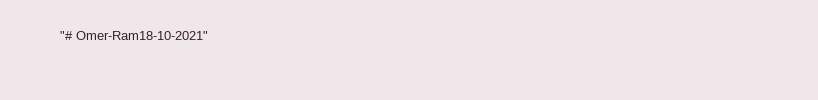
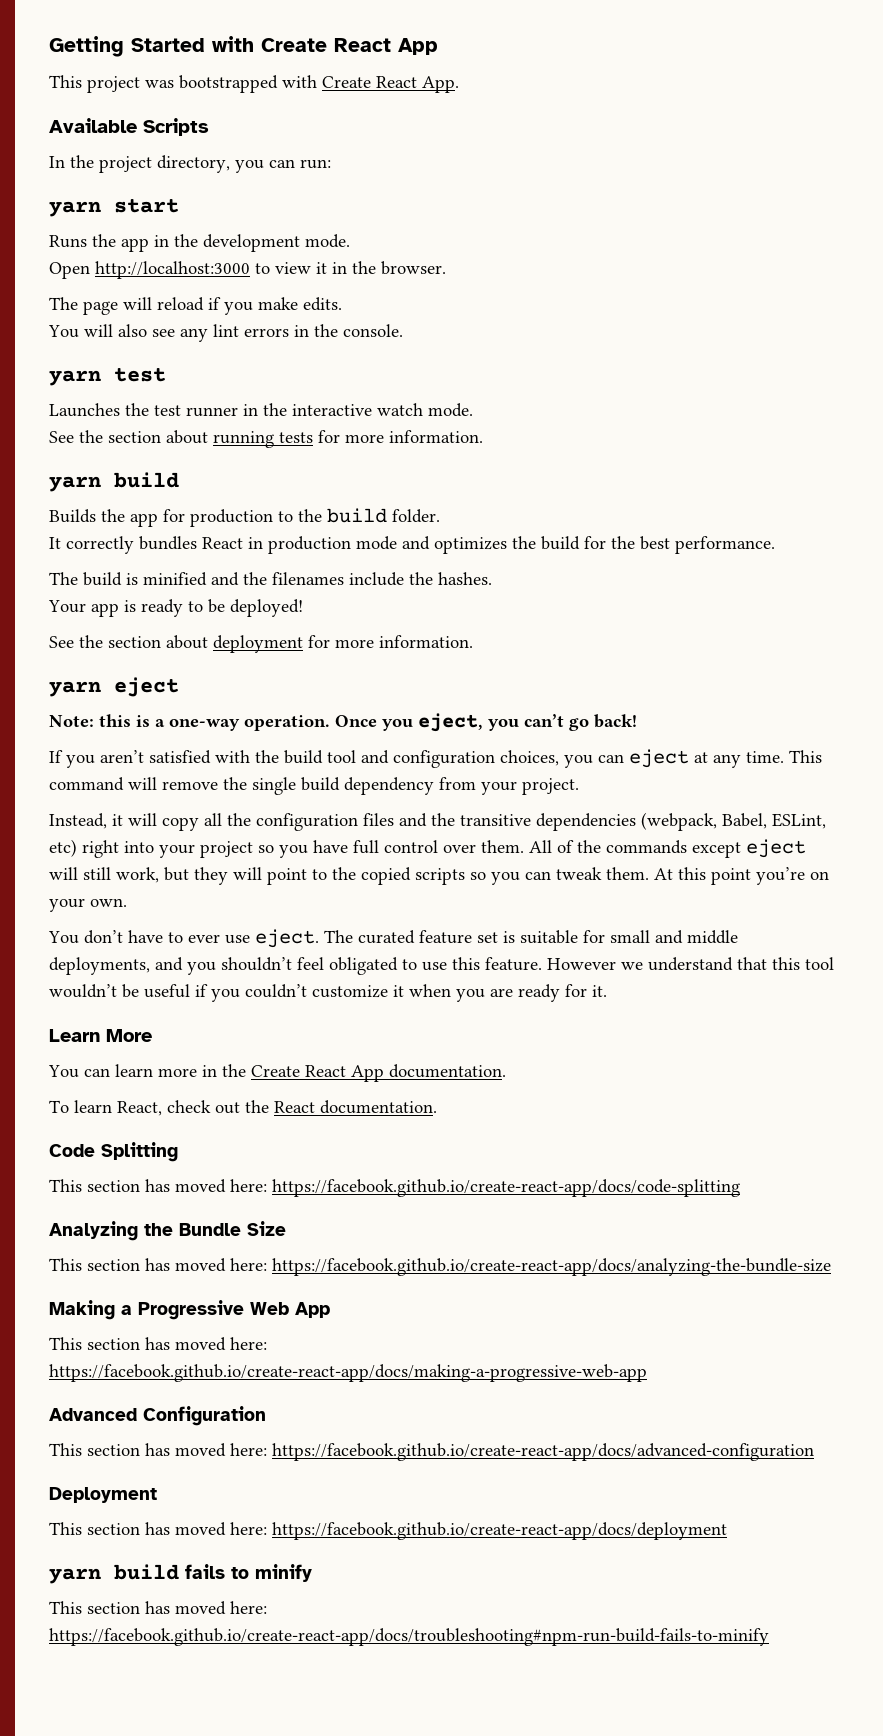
- "# Omer-Ram18-10-2021"
+ Getting Started with Create React App
+ This project was bootstrapped with Create React App.
+ Available Scripts
+ In the project directory, you can run:
+ yarn start
+ Runs the app in the development mode.
+ Open http://localhost:3000 to view it in the browser.
+ The page will reload if you make edits.
+ You will also see any lint errors in the console.
+ yarn test
+ Launches the test runner in the interactive watch mode.
+ See the section about running tests for more information.
+ yarn build
+ Builds the app for production to the build folder.
+ It correctly bundles React in production mode and optimizes the build for the best performance.
+ The build is minified and the filenames include the hashes.
+ Your app is ready to be deployed!
+ See the section about deployment for more information.
+ yarn eject
+ Note: this is a one-way operation. Once you eject, you can’t go back!
+ If you aren’t satisfied with the build tool and configuration choices, you can eject at any time. This command will remove the single build dependency from your project.
+ Instead, it will copy all the configuration files and the transitive dependencies (webpack, Babel, ESLint, etc) right into your project so you have full control over them. All of the commands except eject will still work, but they will point to the copied scripts so you can tweak them. At this point you’re on your own.
+ You don’t have to ever use eject. The curated feature set is suitable for small and middle deployments, and you shouldn’t feel obligated to use this feature. However we understand that this tool wouldn’t be useful if you couldn’t customize it when you are ready for it.
+ Learn More
+ You can learn more in the Create React App documentation.
+ To learn React, check out the React documentation.
+ Code Splitting
+ This section has moved here: https://facebook.github.io/create-react-app/docs/code-splitting
+ Analyzing the Bundle Size
+ This section has moved here: https://facebook.github.io/create-react-app/docs/analyzing-the-bundle-size
+ Making a Progressive Web App
+ This section has moved here: https://facebook.github.io/create-react-app/docs/making-a-progressive-web-app
+ Advanced Configuration
+ This section has moved here: https://facebook.github.io/create-react-app/docs/advanced-configuration
+ Deployment
+ This section has moved here: https://facebook.github.io/create-react-app/docs/deployment
+ yarn build fails to minify
+ This section has moved here: https://facebook.github.io/create-react-app/docs/troubleshooting#npm-run-build-fails-to-minify

